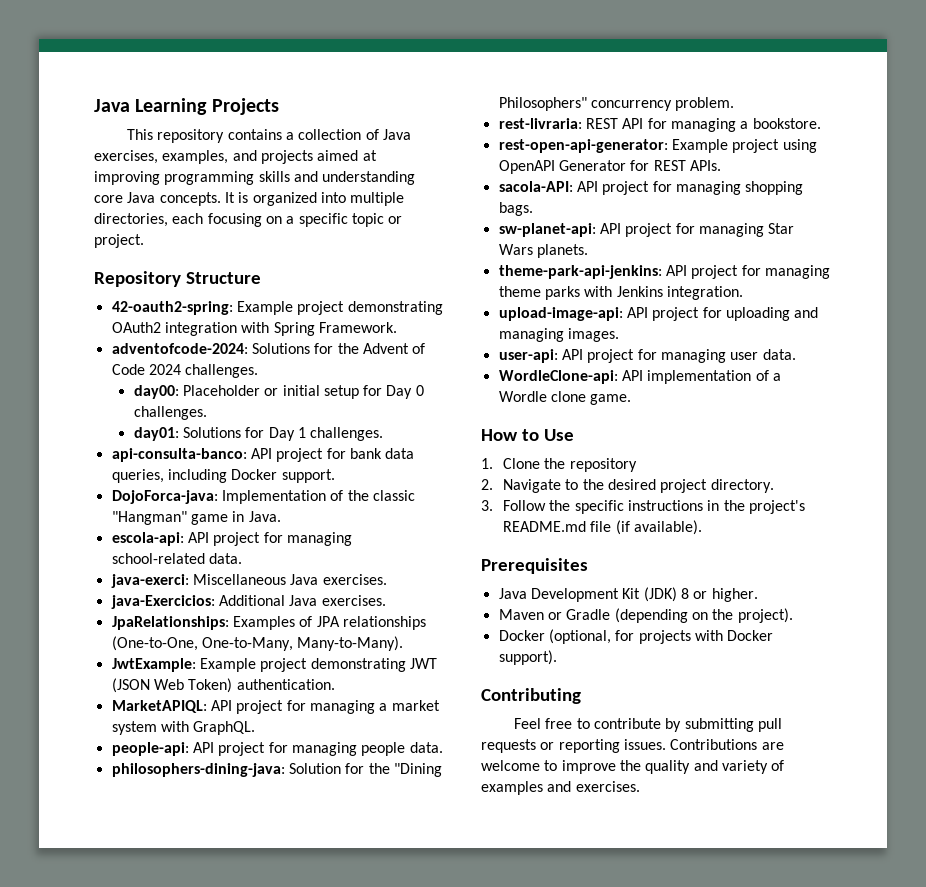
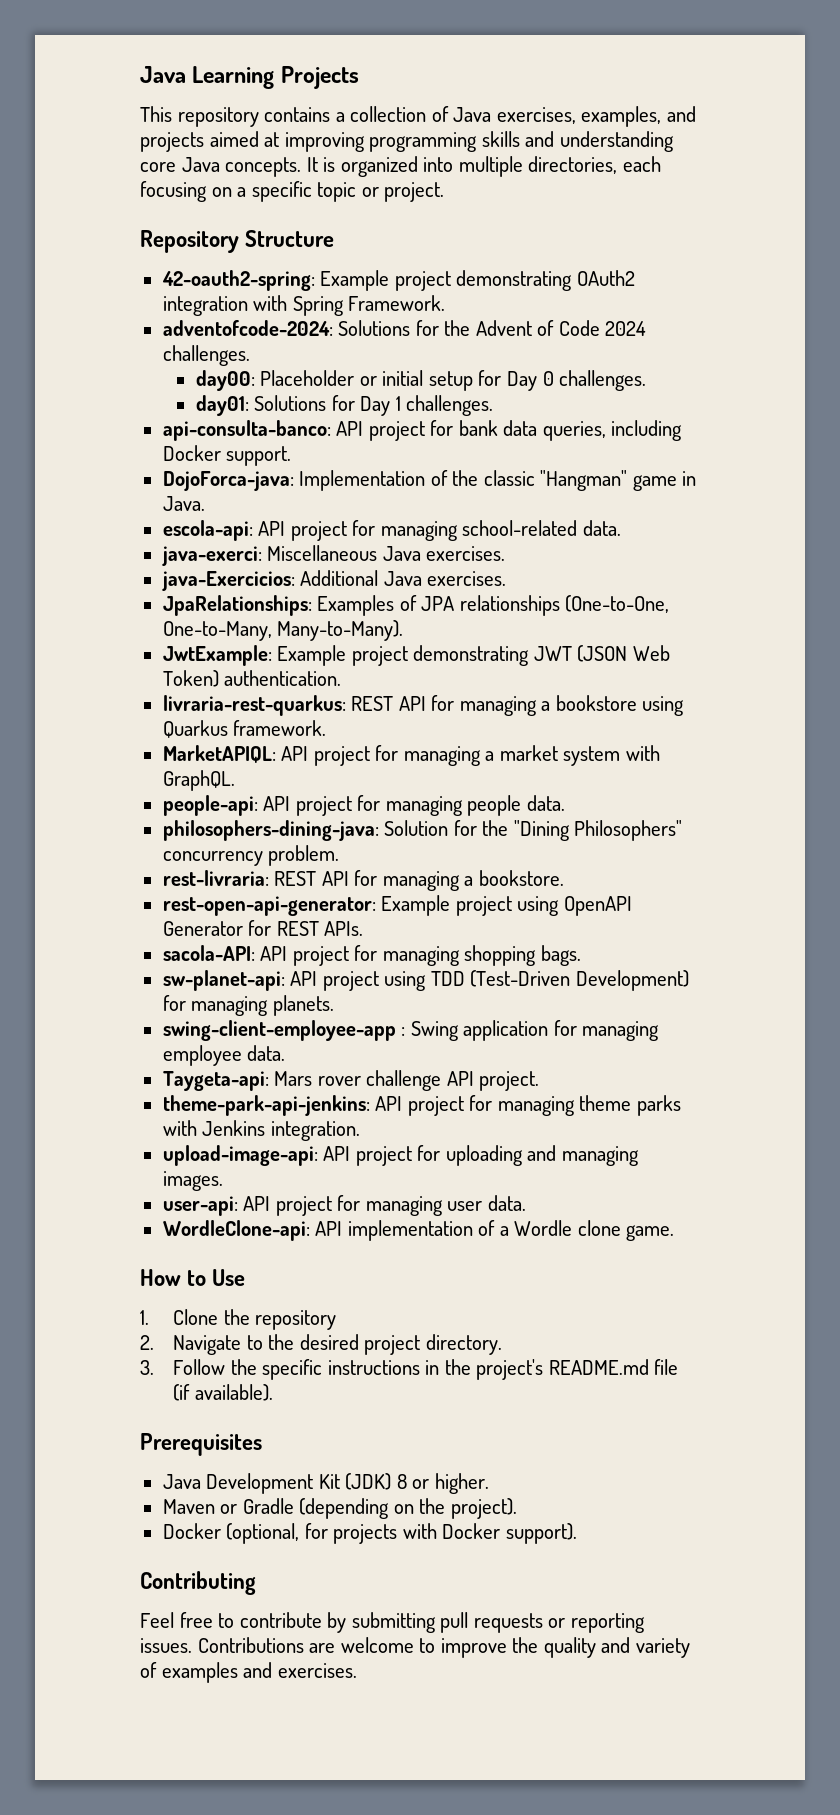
+ livraria-rest-quarkus: REST API for managing a bookstore using Quarkus framework.
- sw-planet-api: API project for managing Star Wars planets.
+ sw-planet-api: API project using TDD (Test-Driven Development) for managing planets.
+ swing-client-employee-app : Swing application for managing employee data.
+ Taygeta-api: Mars rover challenge API project.

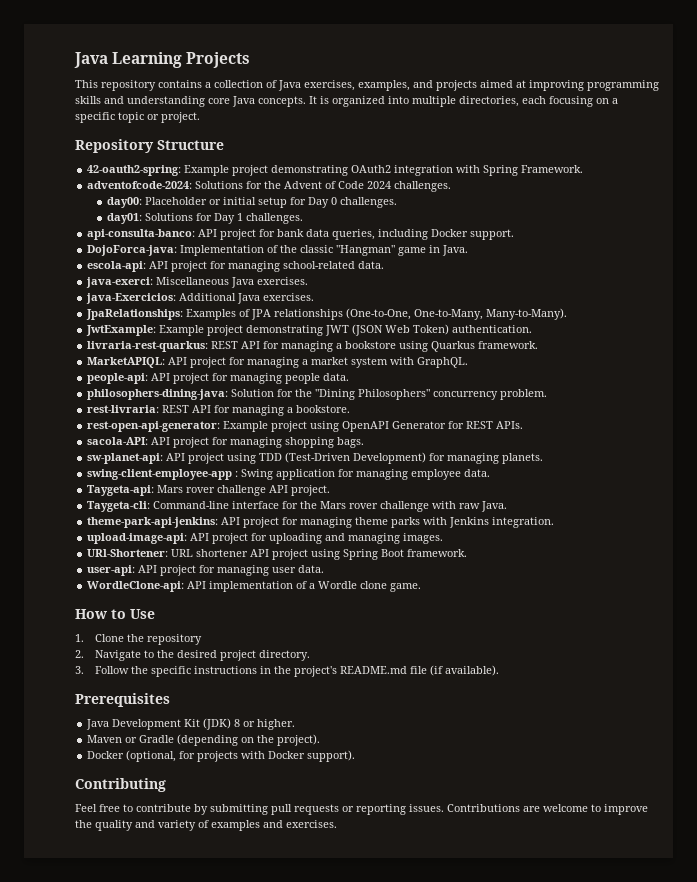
+ Taygeta-cli: Command-line interface for the Mars rover challenge with raw Java.
+ URl-Shortener: URL shortener API project using Spring Boot framework.

